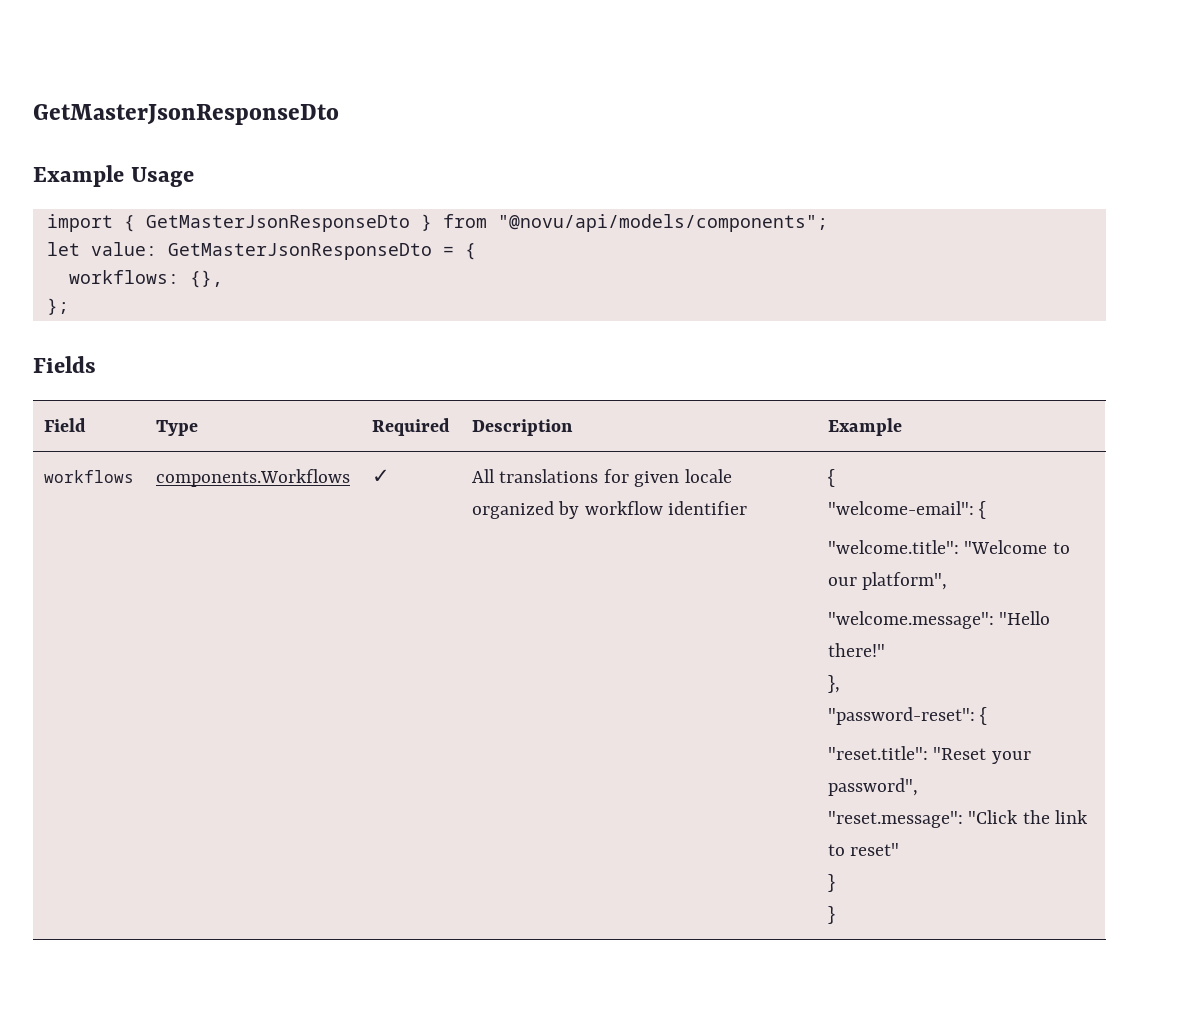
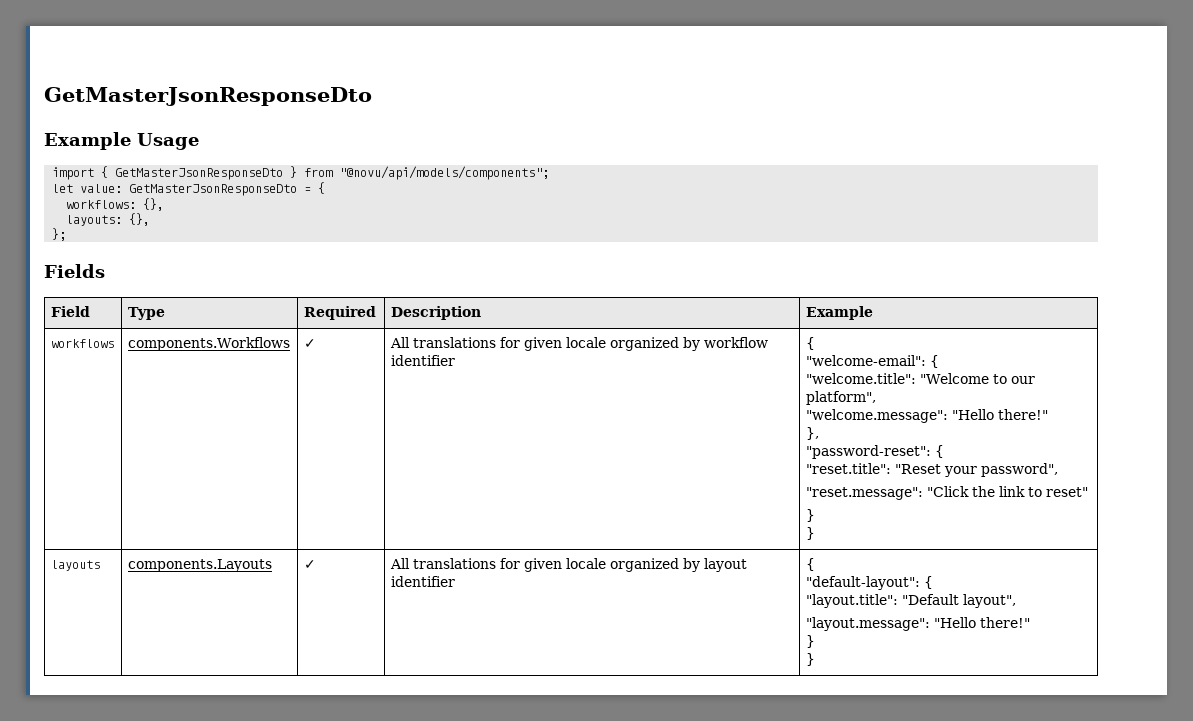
+ layouts: {},
+ layouts | components.Layouts | ✓ | All translations for given locale organized by layout identifier | {
+ "default-layout": {
+ "layout.title": "Default layout",
+ "layout.message": "Hello there!"
+ }
+ }

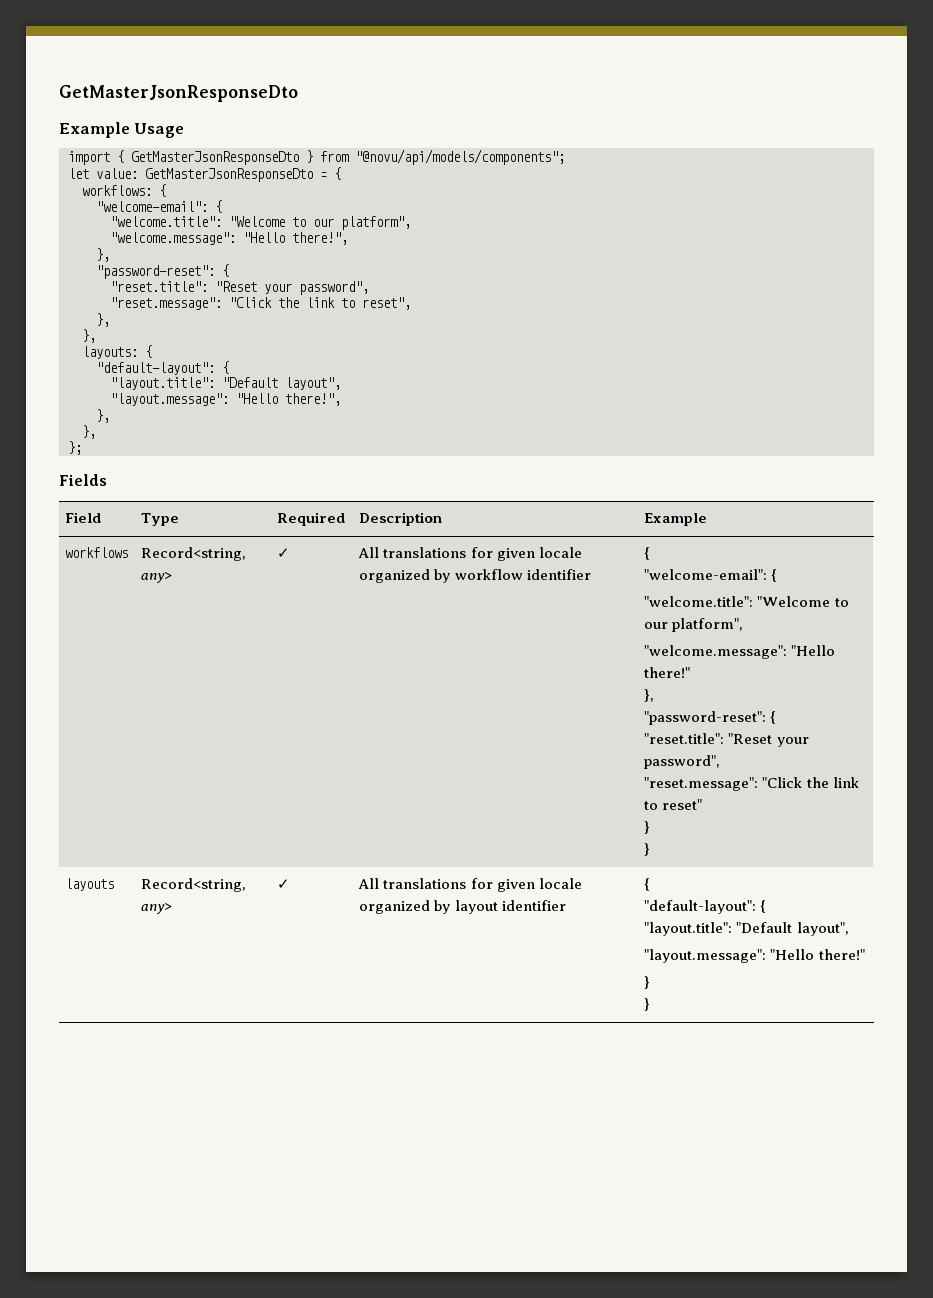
- workflows: {},
- layouts: {},
+ workflows: {
+ "welcome-email": {
+ "welcome.title": "Welcome to our platform",
+ "welcome.message": "Hello there!",
+ },
+ "password-reset": {
+ "reset.title": "Reset your password",
+ "reset.message": "Click the link to reset",
+ },
+ },
+ layouts: {
+ "default-layout": {
+ "layout.title": "Default layout",
+ "layout.message": "Hello there!",
+ },
+ },
- workflows | components.Workflows | ✓ | All translations for given locale organized by workflow identifier | {
+ workflows | Record<string, any> | ✓ | All translations for given locale organized by workflow identifier | {
- layouts | components.Layouts | ✓ | All translations for given locale organized by layout identifier | {
+ layouts | Record<string, any> | ✓ | All translations for given locale organized by layout identifier | {

